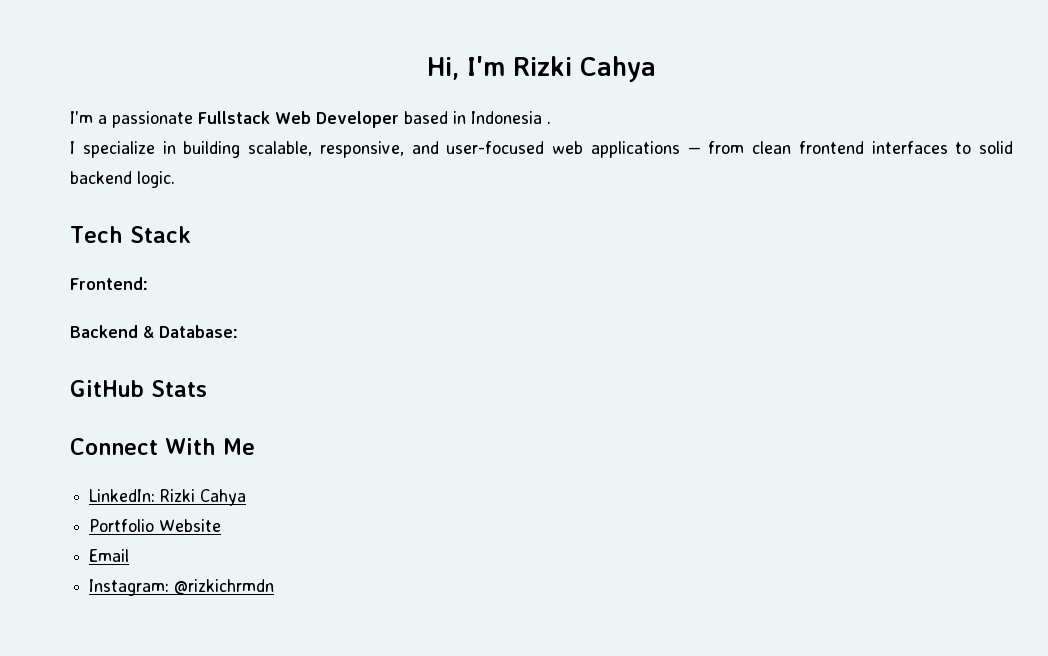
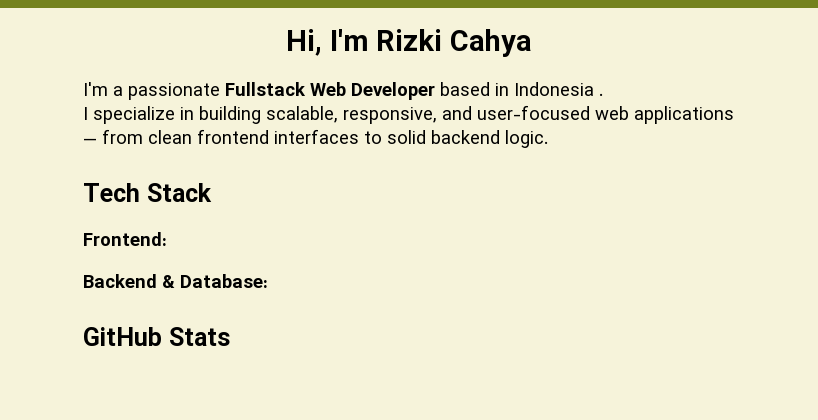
- Connect With Me
- LinkedIn: Rizki Cahya
- Portfolio Website
- Email
- Instagram: @rizkichrmdn

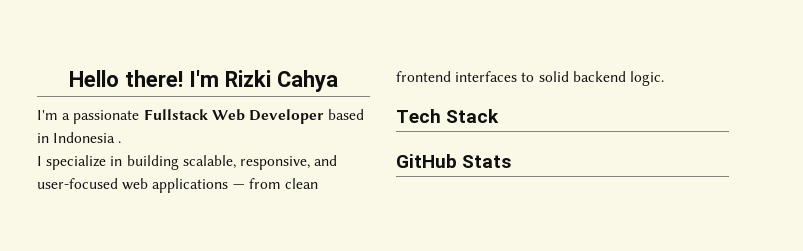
- Hi, I'm Rizki Cahya
+ Hello there! I'm Rizki Cahya
- Frontend:
- Backend & Database:

